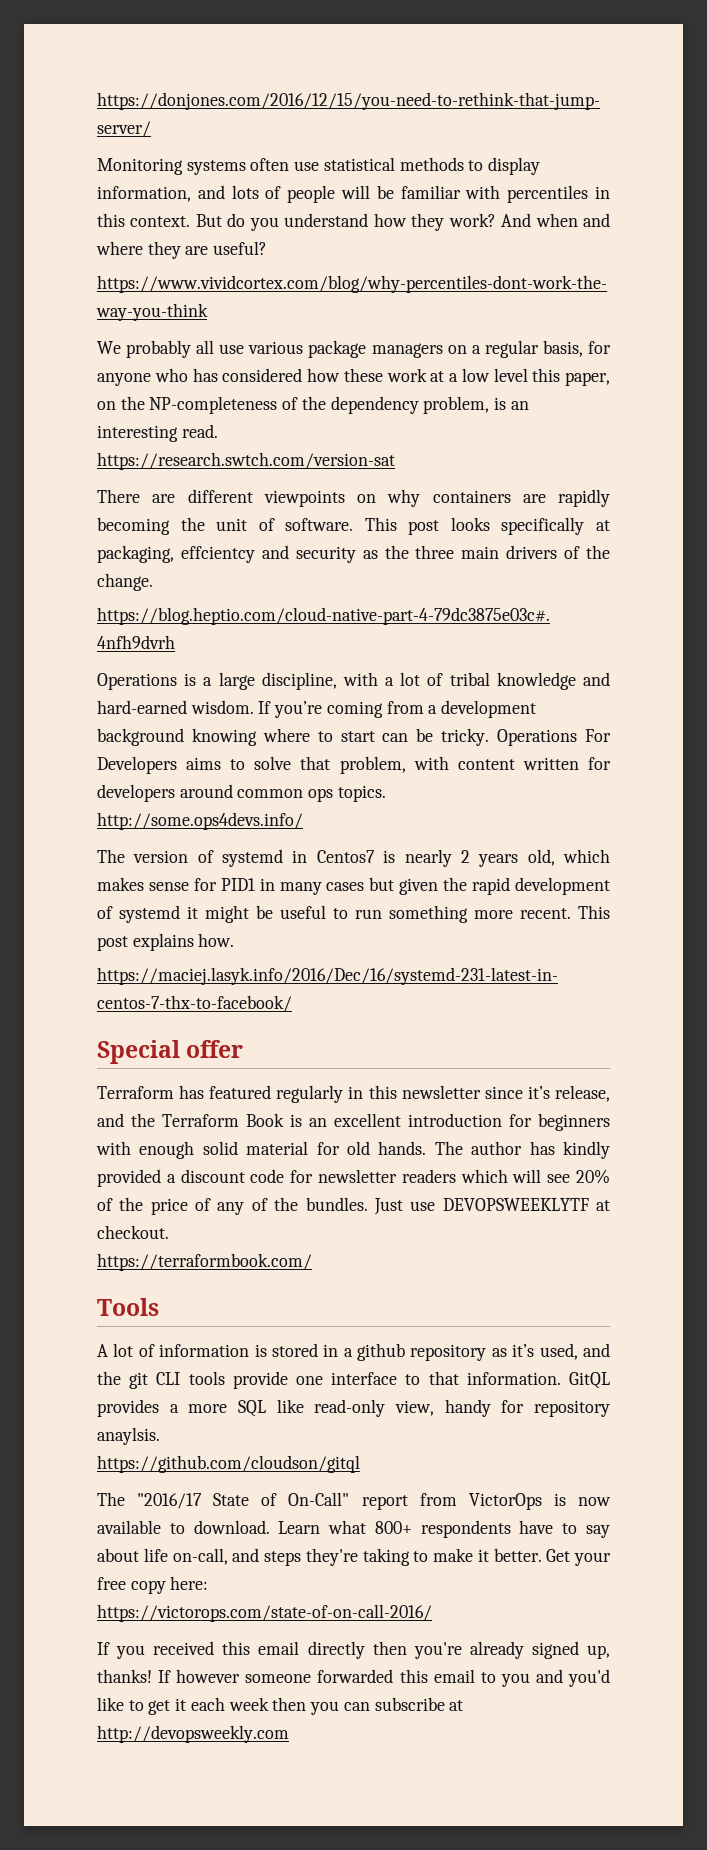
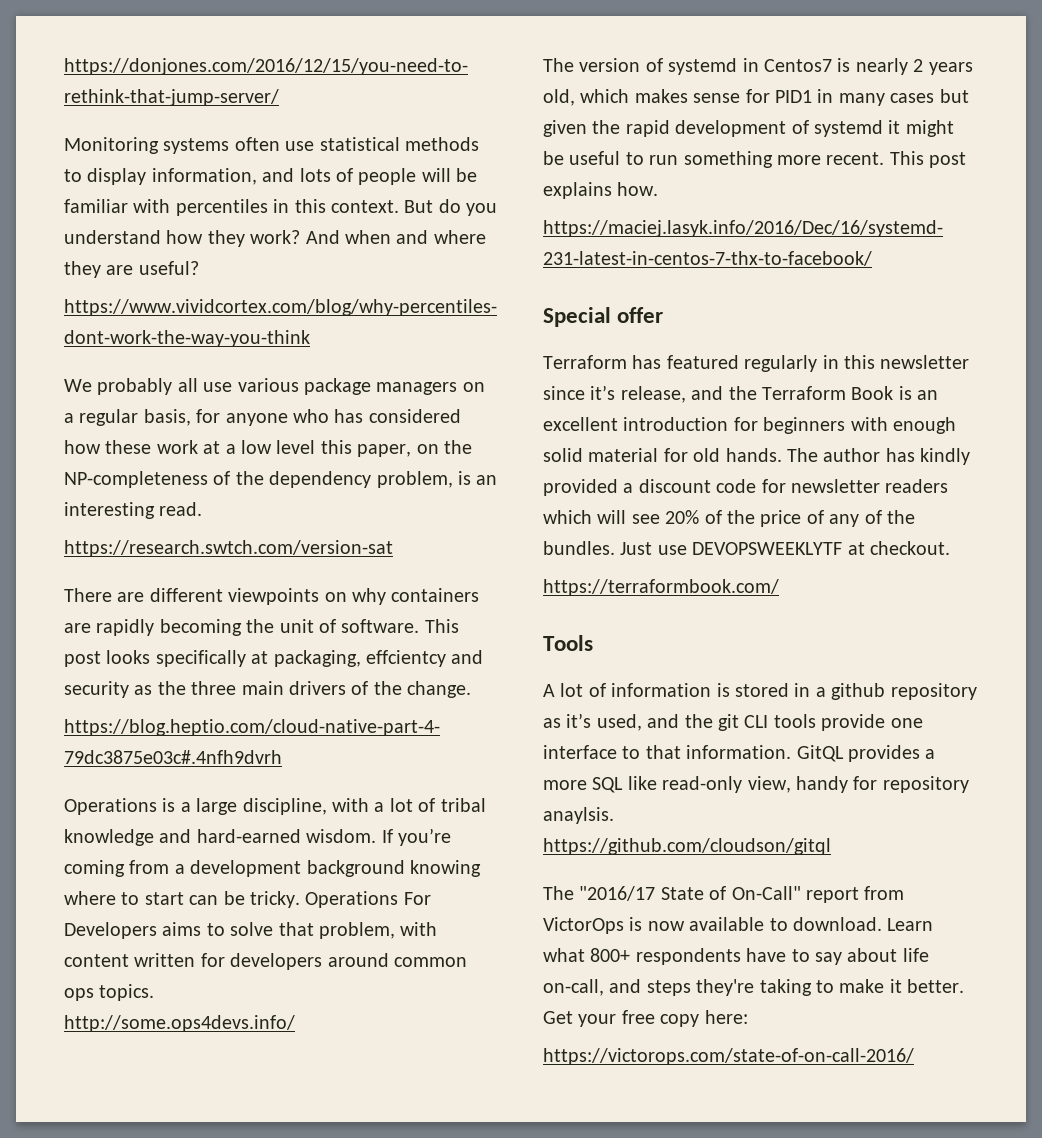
- If you received this email directly then you're already signed up, thanks! If however someone forwarded this email to you and you'd like to get it each week then you can subscribe at http://devopsweekly.com

